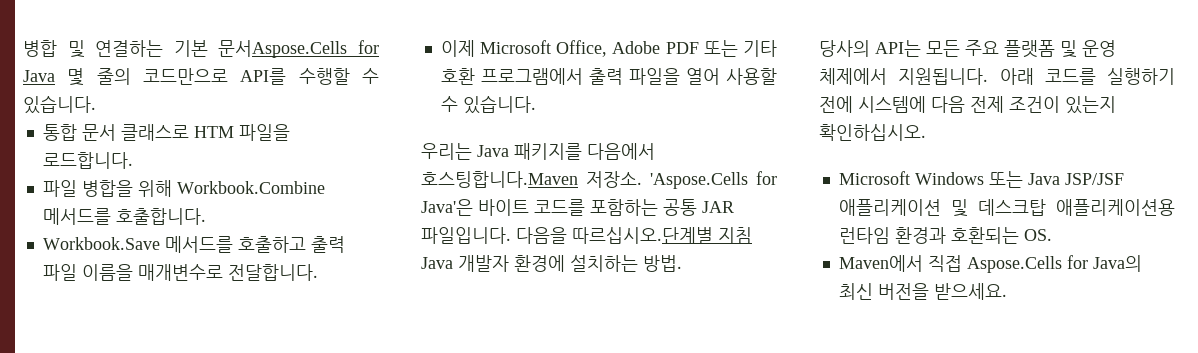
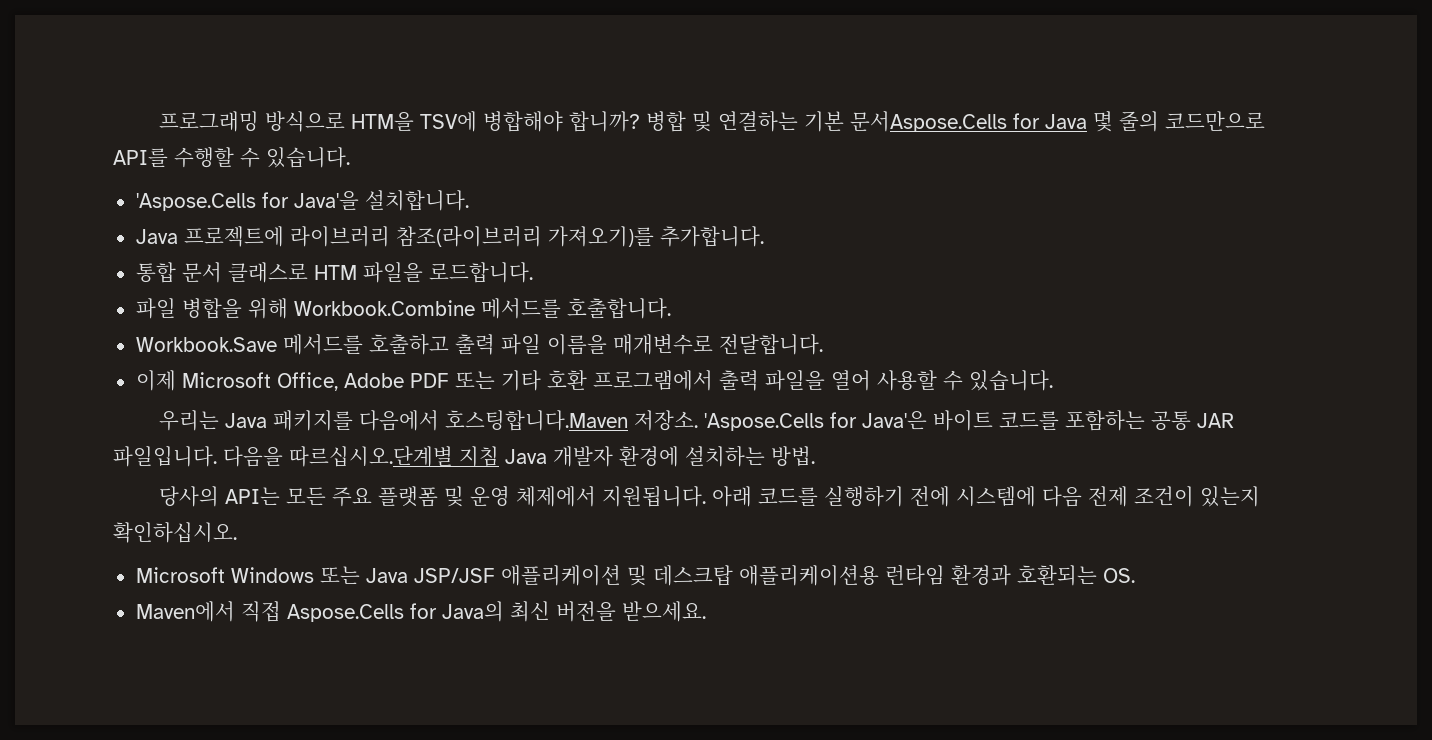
+ 프로그래밍 방식으로 HTM을 TSV에 병합해야 합니까?
+ 'Aspose.Cells for Java'을 설치합니다.
+ Java 프로젝트에 라이브러리 참조(라이브러리 가져오기)를 추가합니다.

